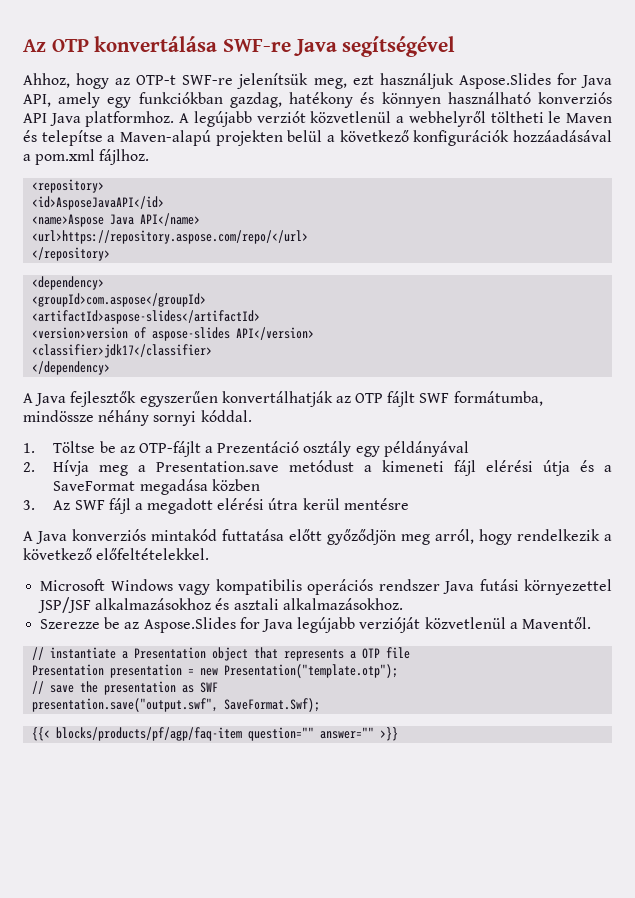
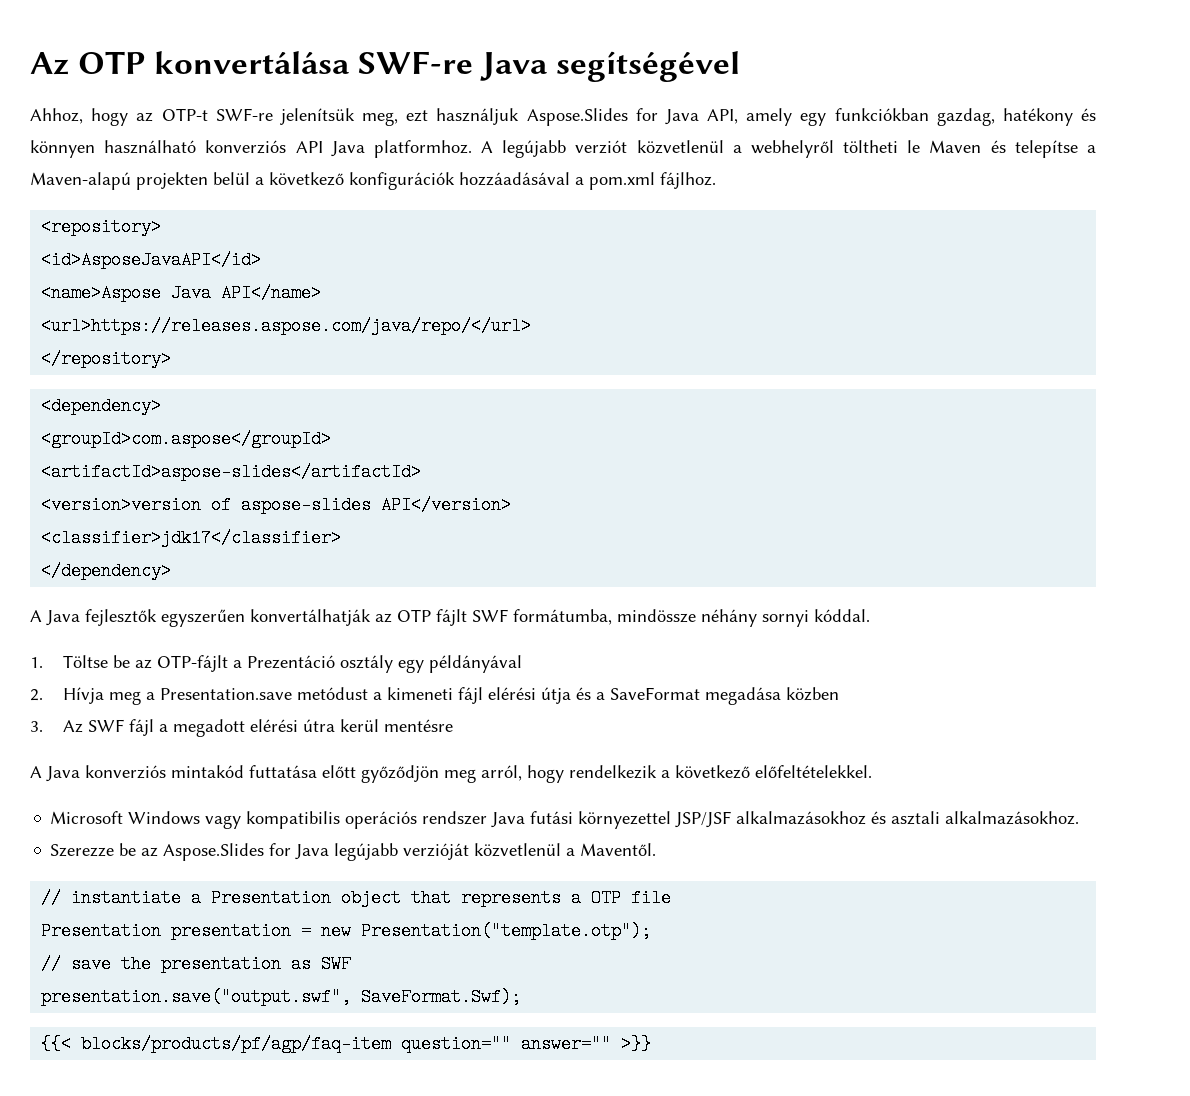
- <url>https://repository.aspose.com/repo/</url>
+ <url>https://releases.aspose.com/java/repo/</url>

